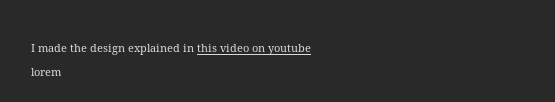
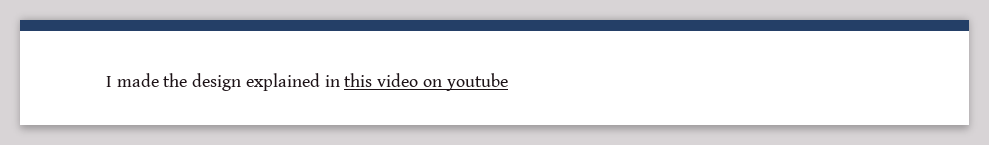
- lorem

